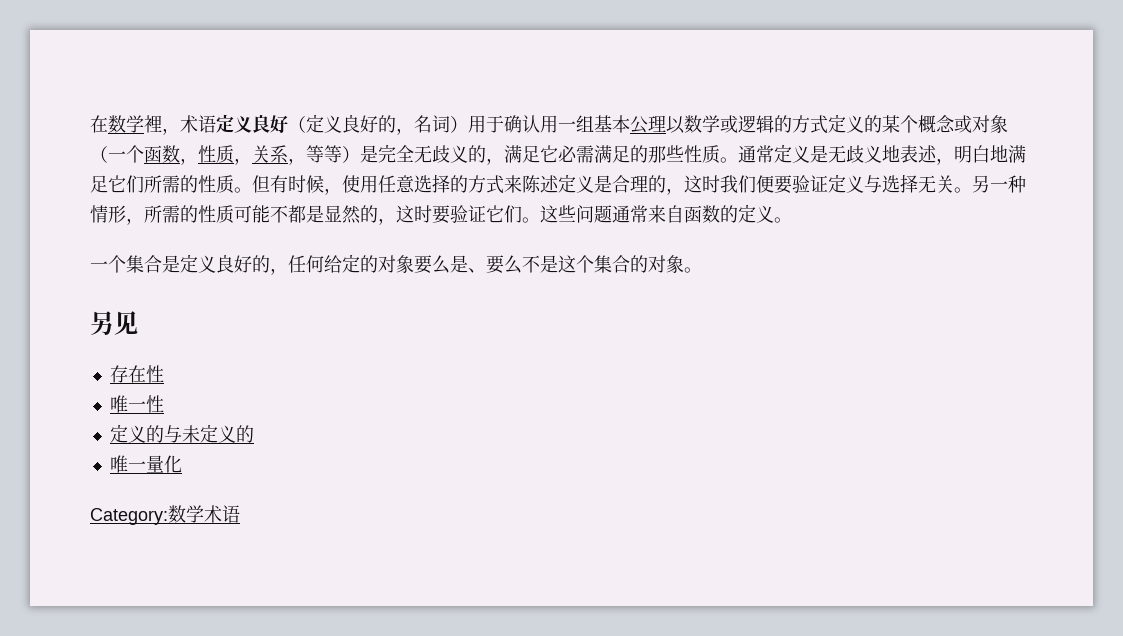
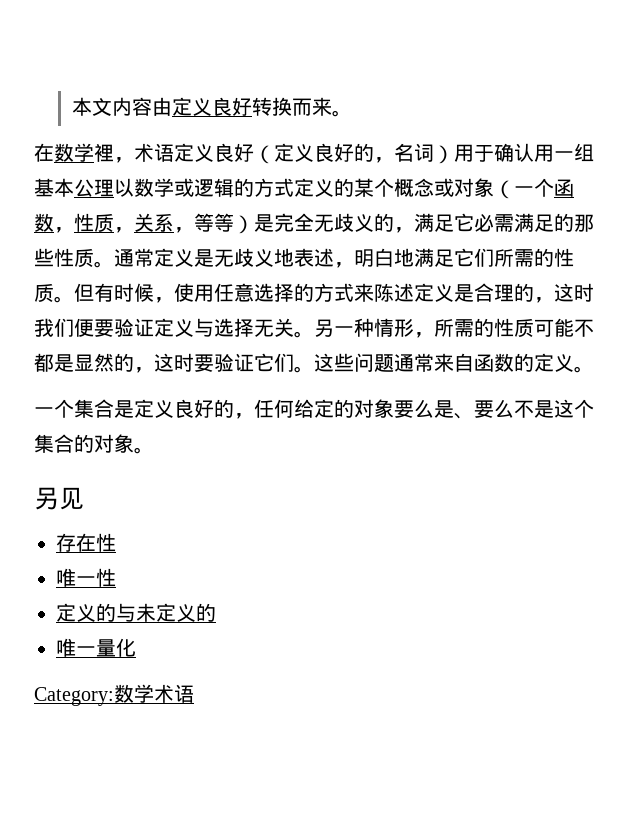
+ 本文内容由定义良好转换而来。

